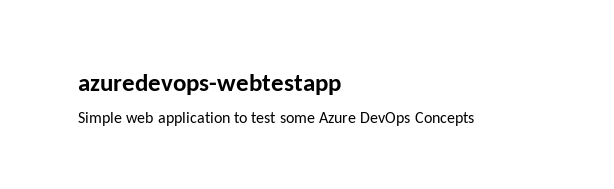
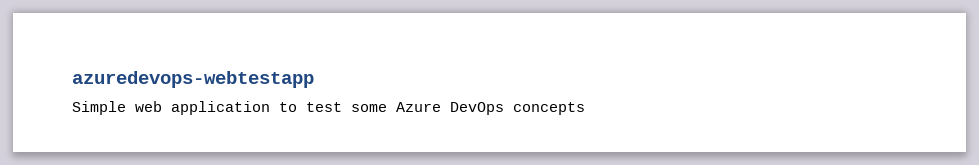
- Simple web application to test some Azure DevOps Concepts
+ Simple web application to test some Azure DevOps concepts

